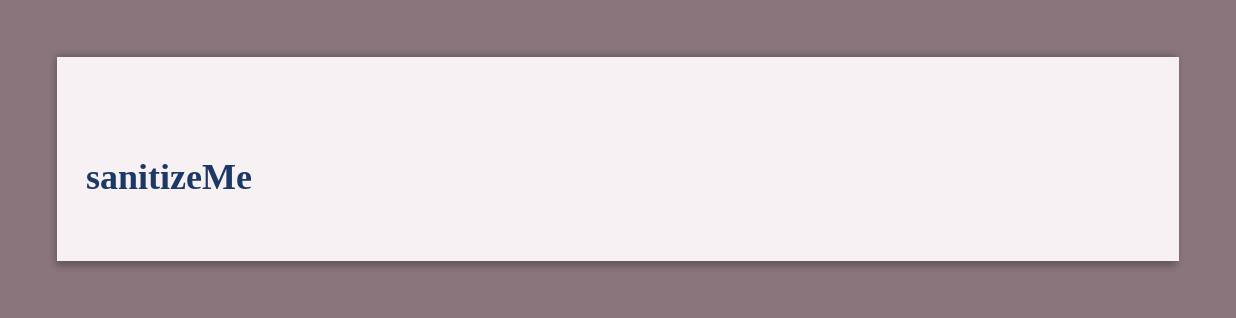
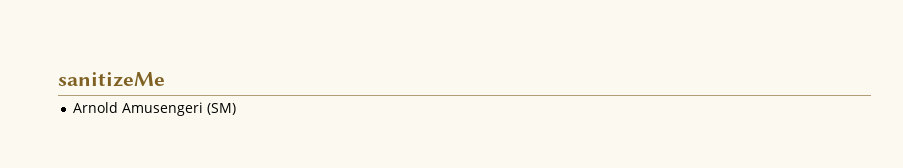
+ Arnold Amusengeri (SM)

